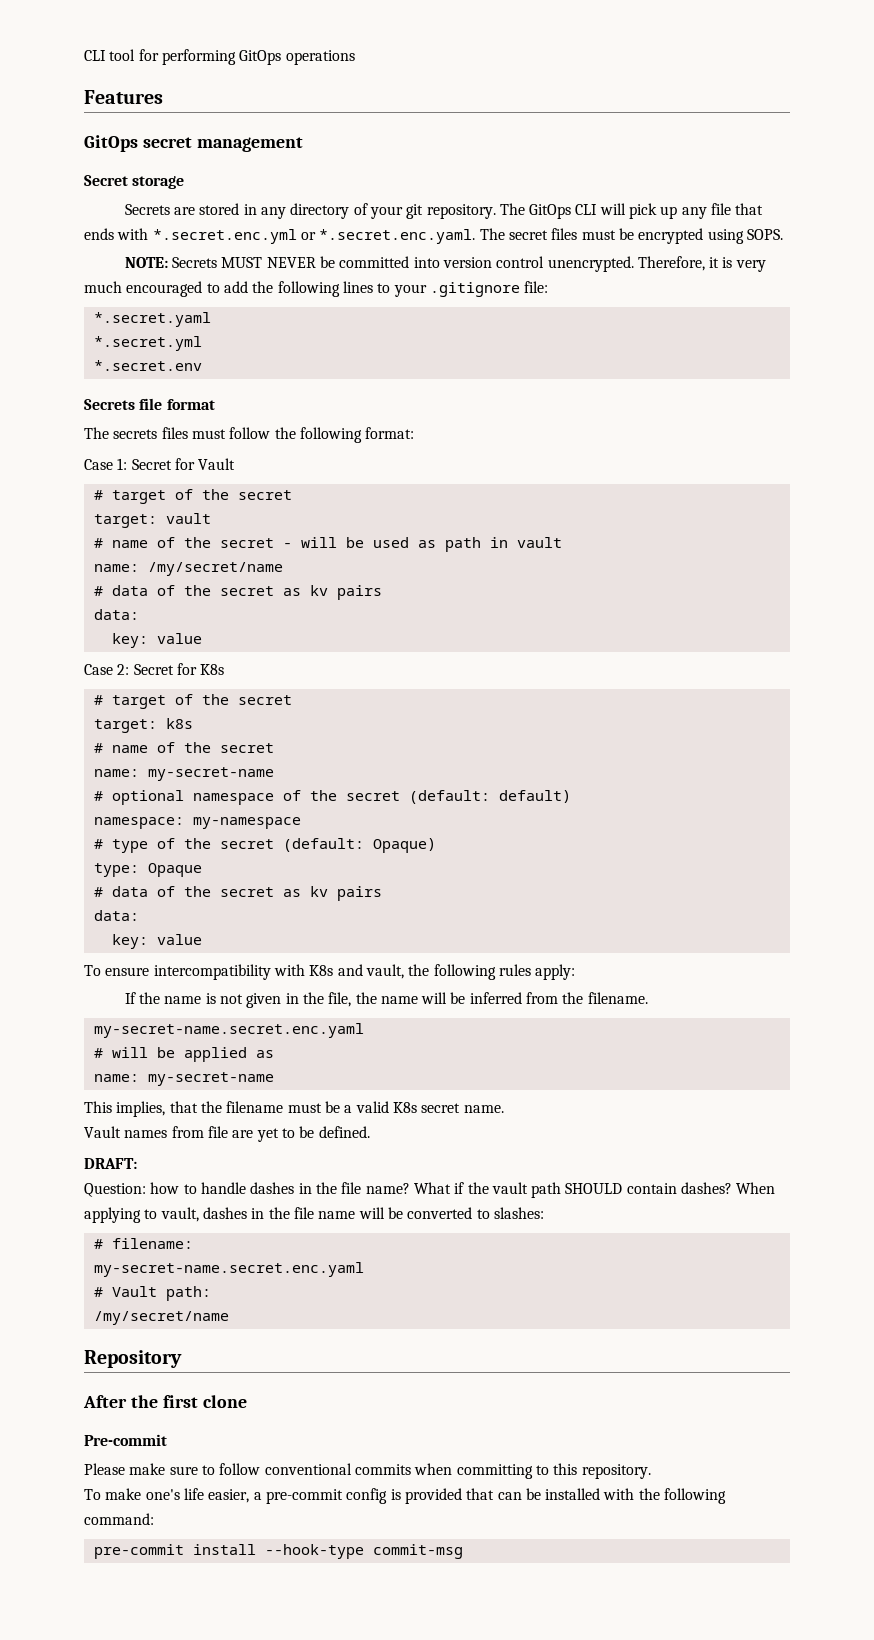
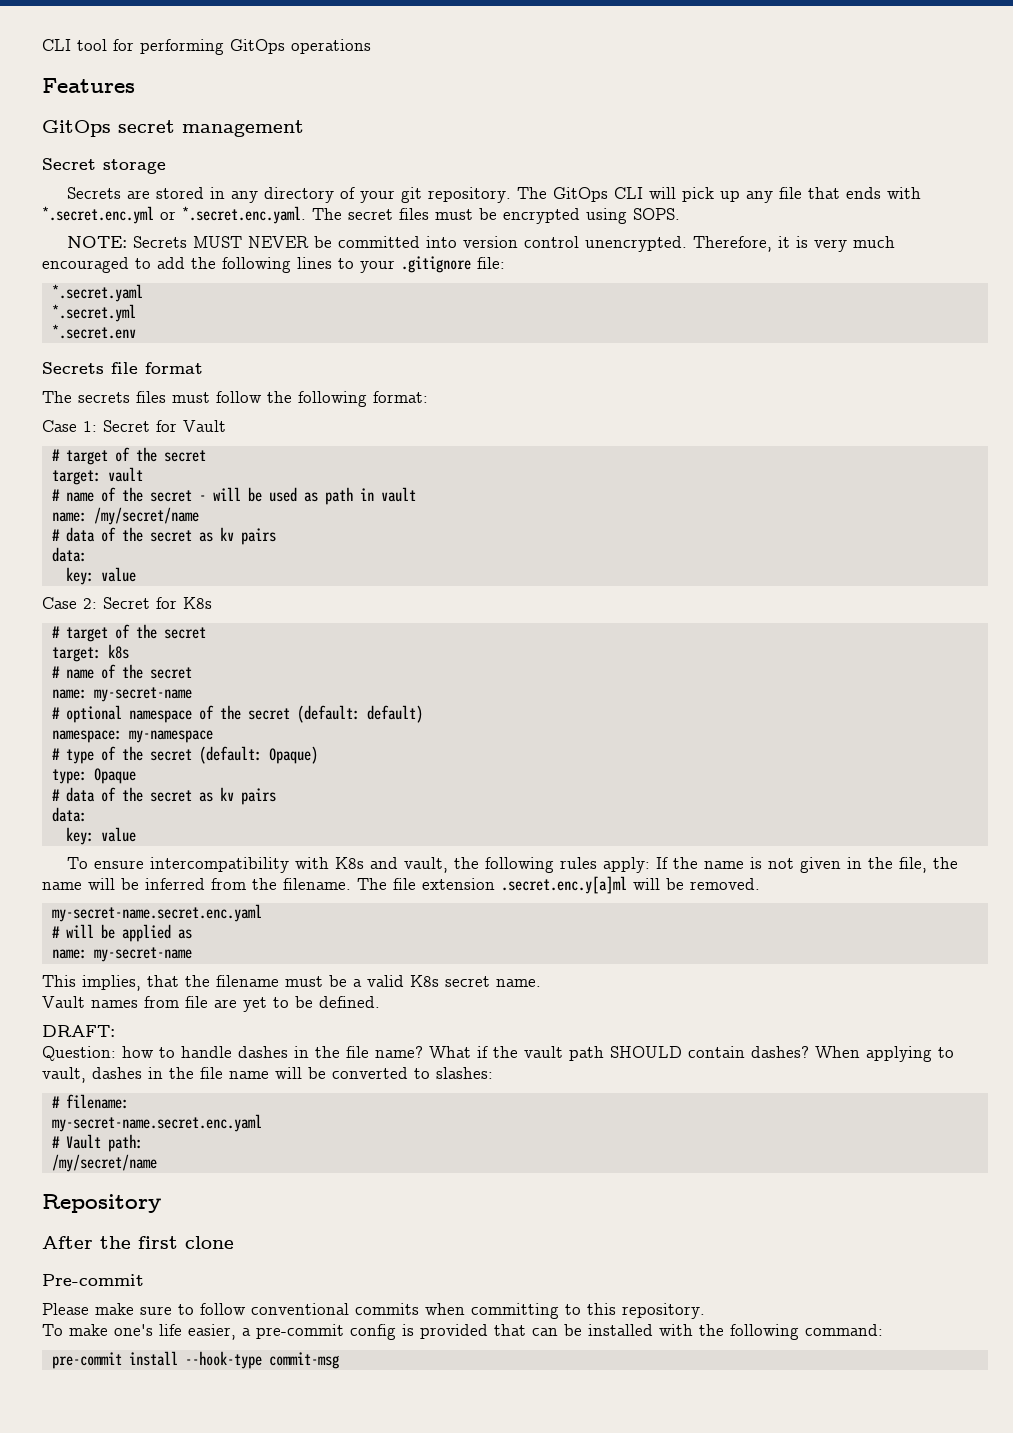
- To ensure intercompatibility with K8s and vault, the following rules apply:
- If the name is not given in the file, the name will be inferred from the filename.
+ To ensure intercompatibility with K8s and vault, the following rules apply: If the name is not given in the file, the name will be inferred from the filename. The file extension .secret.enc.y[a]ml will be removed.

